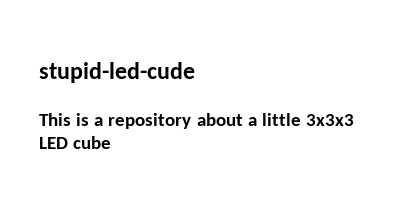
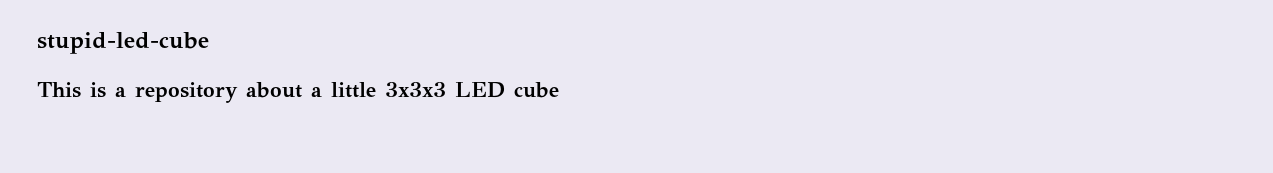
- stupid-led-cude
+ stupid-led-cube

